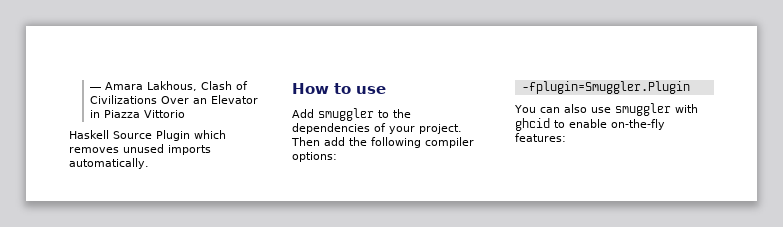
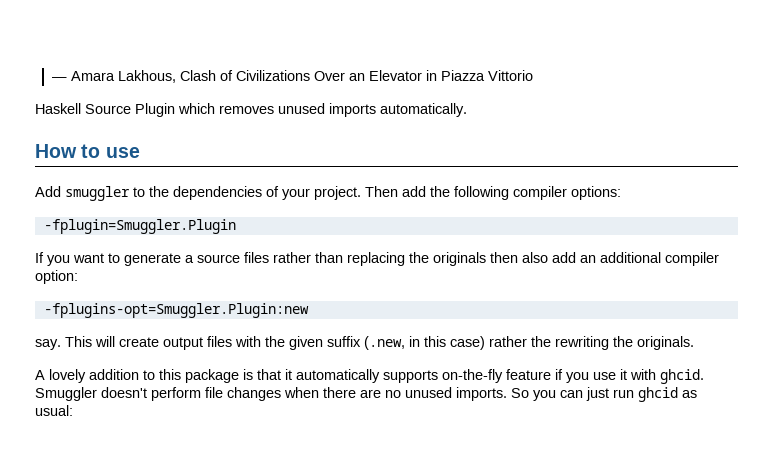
- You can also use smuggler with ghcid to enable on-the-fly features:
+ If you want to generate a source files rather than replacing the originals then also add an additional compiler option:
+ -fplugins-opt=Smuggler.Plugin:new
+ say. This will create output files with the given suffix (.new, in this case) rather the rewriting the originals.
+ A lovely addition to this package is that it automatically supports on-the-fly feature if you use it with ghcid. Smuggler doesn't perform file changes when there are no unused imports. So you can just run ghcid as usual:

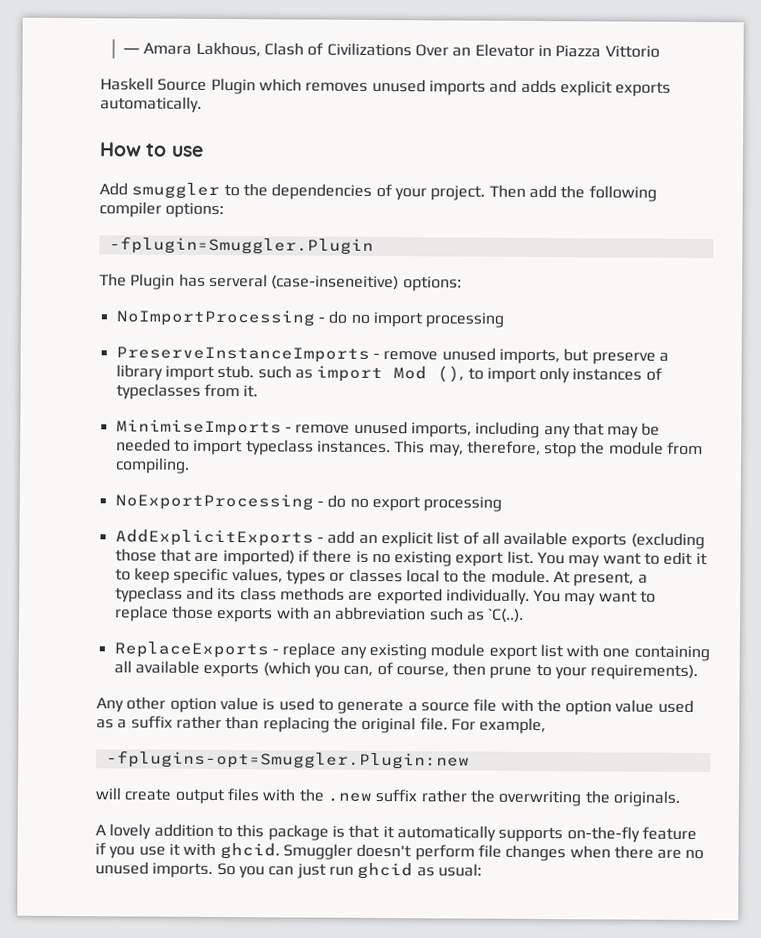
- Haskell Source Plugin which removes unused imports automatically.
+ Haskell Source Plugin which removes unused imports and adds explicit exports automatically.
- If you want to generate a source files rather than replacing the originals then also add an additional compiler option:
+ The Plugin has serveral (case-inseneitive) options:
+ NoImportProcessing - do no import processing
+ PreserveInstanceImports - remove unused imports, but preserve a library import stub. such as import Mod (), to import only instances of typeclasses from it.
+ MinimiseImports - remove unused imports, including any that may be needed to import typeclass instances. This may, therefore, stop the module from compiling.
+ NoExportProcessing - do no export processing
+ AddExplicitExports - add an explicit list of all available exports (excluding those that are imported) if there is no existing export list. You may want to edit it to keep specific values, types or classes local to the module. At present, a typeclass and its class methods are exported individually. You may want to replace those exports with an abbreviation such as `C(..).
+ ReplaceExports - replace any existing module export list with one containing all available exports (which you can, of course, then prune to your requirements).
+ Any other option value is used to generate a source file with the option value used as a suffix rather than replacing the original file. For example,
- say. This will create output files with the given suffix (.new, in this case) rather the rewriting the originals.
+ will create output files with the .new suffix rather the overwriting the originals.

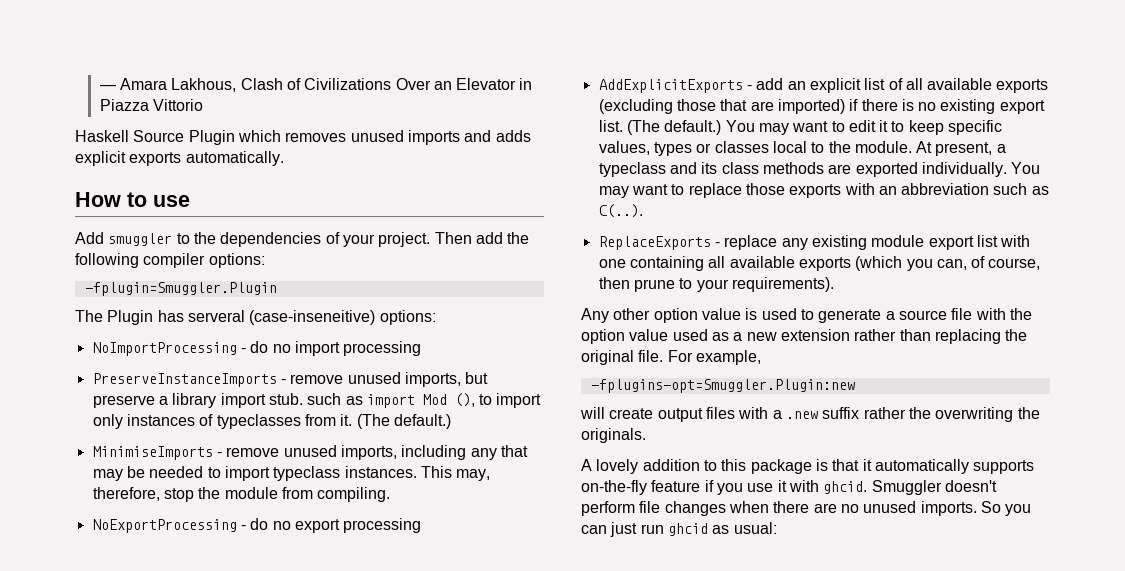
- PreserveInstanceImports - remove unused imports, but preserve a library import stub. such as import Mod (), to import only instances of typeclasses from it.
+ PreserveInstanceImports - remove unused imports, but preserve a library import stub. such as import Mod (), to import only instances of typeclasses from it. (The default.)
- AddExplicitExports - add an explicit list of all available exports (excluding those that are imported) if there is no existing export list.
+ AddExplicitExports - add an explicit list of all available exports (excluding those that are imported) if there is no existing export list. (The default.)
- You may want to replace those exports with an abbreviation such as `C(..).
+ You may want to replace those exports with an abbreviation such as C(..).
- Any other option value is used to generate a source file with the option value used as a suffix rather than replacing the original file.
+ Any other option value is used to generate a source file with the option value used as a new extension rather than replacing the original file.
- will create output files with the .new suffix rather the overwriting the originals.
+ will create output files with a .new suffix rather the overwriting the originals.

